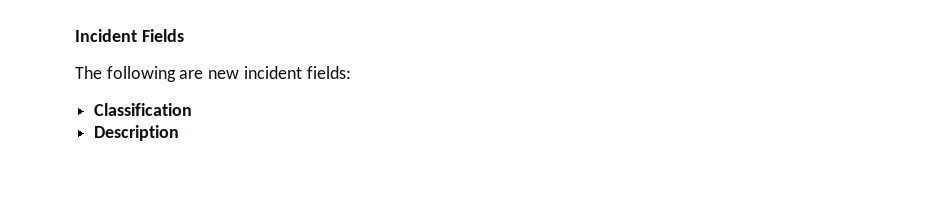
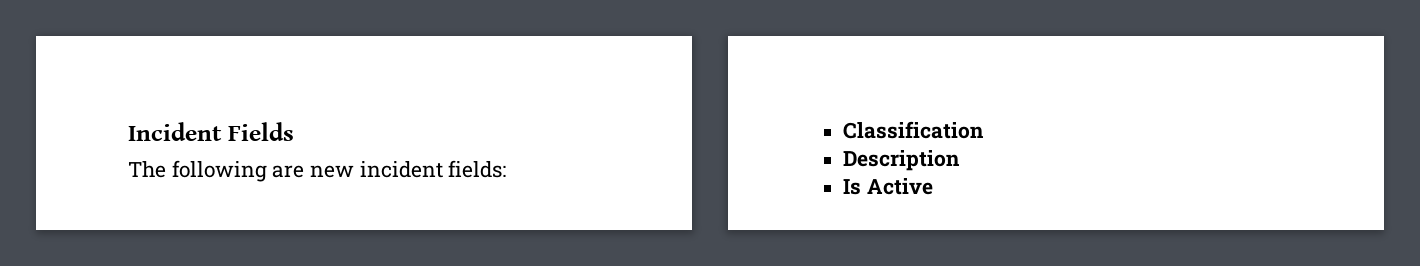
+ Is Active

